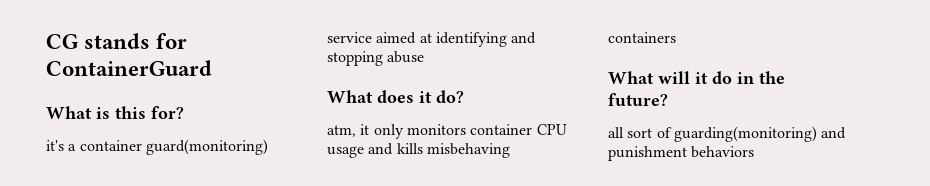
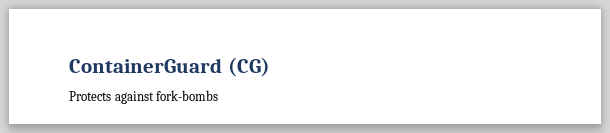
- CG stands for ContainerGuard
- What is this for?
- it's a container guard(monitoring) service aimed at identifying and stopping abuse
- What does it do?
- atm, it only monitors container CPU usage and kills misbehaving containers
- What will it do in the future?
- all sort of guarding(monitoring) and punishment behaviors
+ ContainerGuard (CG)
+ Protects against fork-bombs

